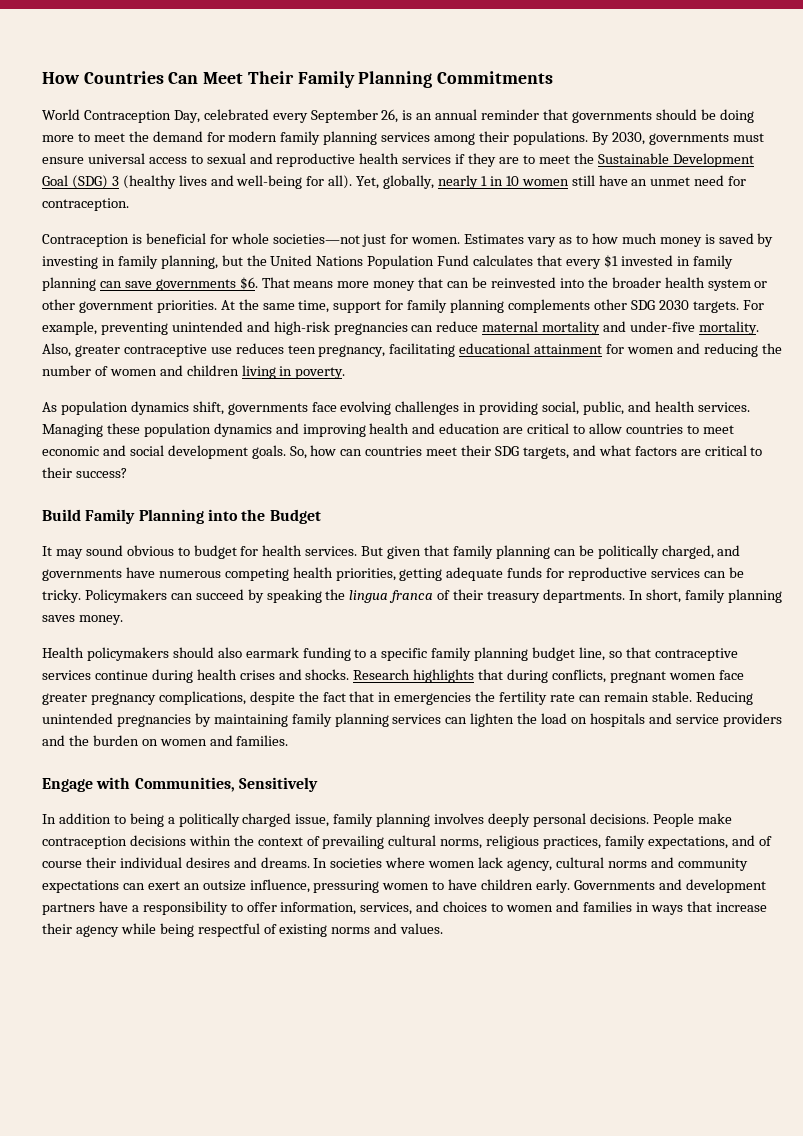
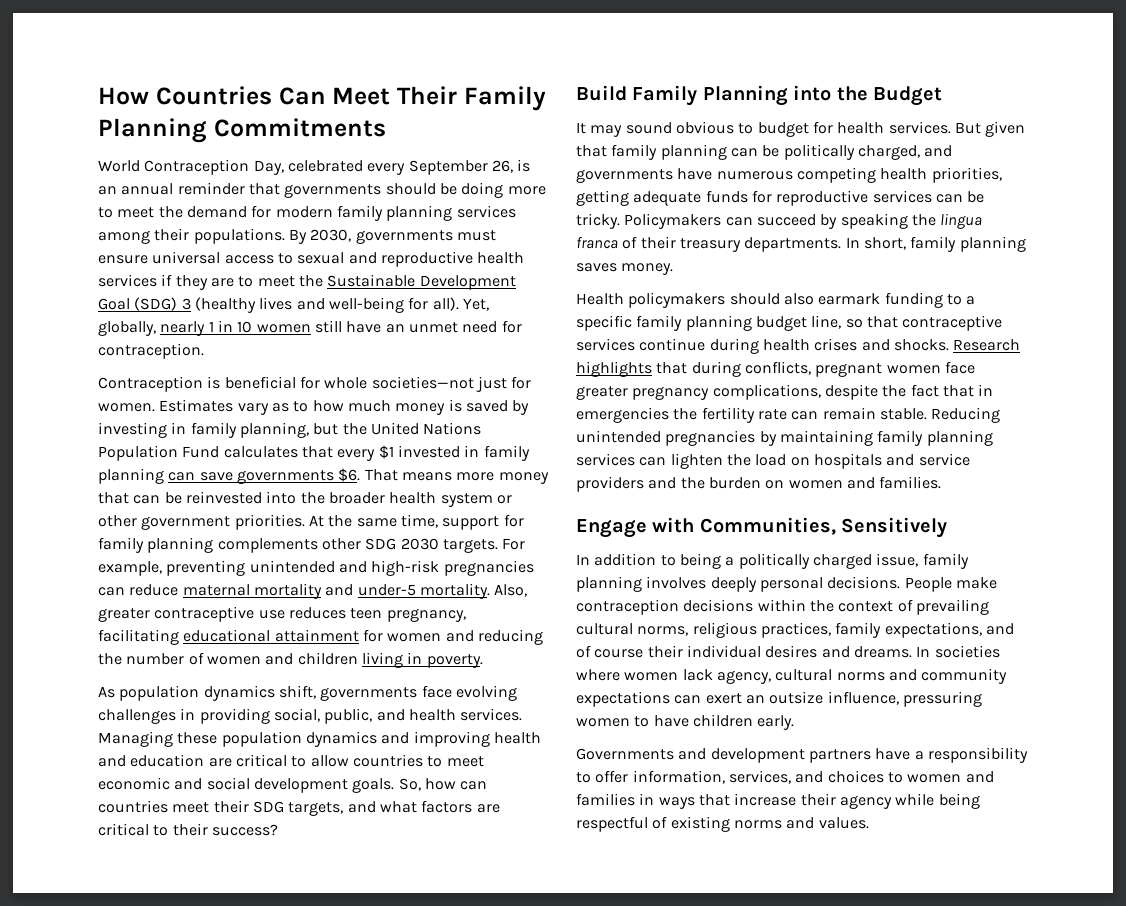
- For example, preventing unintended and high-risk pregnancies can reduce maternal mortality and under-five mortality.
+ For example, preventing unintended and high-risk pregnancies can reduce maternal mortality and under-5 mortality.
- In societies where women lack agency, cultural norms and community expectations can exert an outsize influence, pressuring women to have children early. Governments and development partners have a responsibility to offer information, services, and choices to women and families in ways that increase their agency while being respectful of existing norms and values.
+ In societies where women lack agency, cultural norms and community expectations can exert an outsize influence, pressuring women to have children early.
+ Governments and development partners have a responsibility to offer information, services, and choices to women and families in ways that increase their agency while being respectful of existing norms and values.

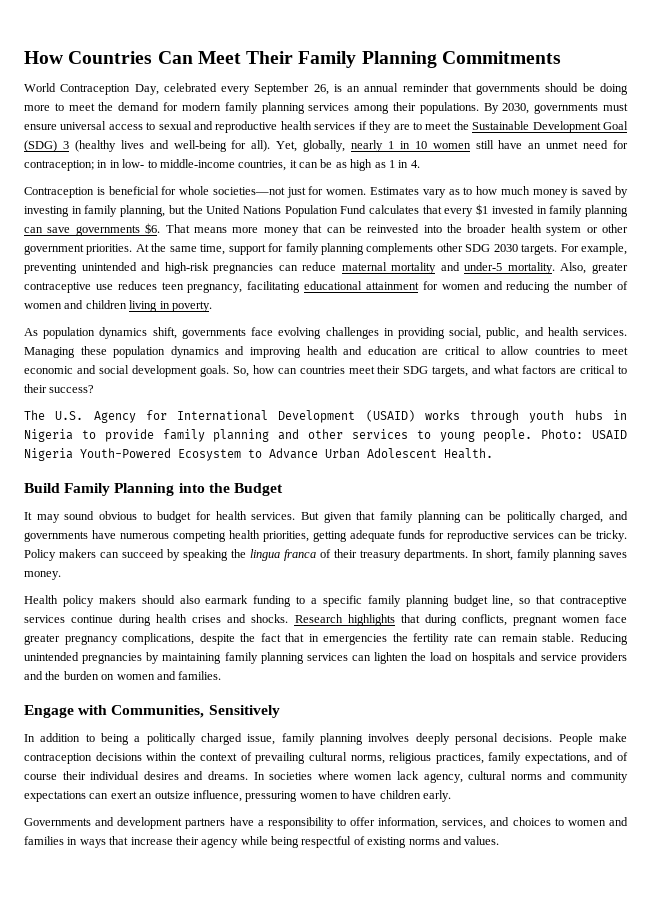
- Yet, globally, nearly 1 in 10 women still have an unmet need for contraception.
+ Yet, globally, nearly 1 in 10 women still have an unmet need for contraception; in in low- to middle-income countries, it can be as high as 1 in 4.
+ The U.S. Agency for International Development (USAID) works through youth hubs in Nigeria to provide family planning and other services to young people. Photo: USAID Nigeria Youth-Powered Ecosystem to Advance Urban Adolescent Health.
- Policymakers can succeed by speaking the lingua franca of their treasury departments.
+ Policy makers can succeed by speaking the lingua franca of their treasury departments.
- Health policymakers should also earmark funding to a specific family planning budget line, so that contraceptive services continue during health crises and shocks.
+ Health policy makers should also earmark funding to a specific family planning budget line, so that contraceptive services continue during health crises and shocks.

